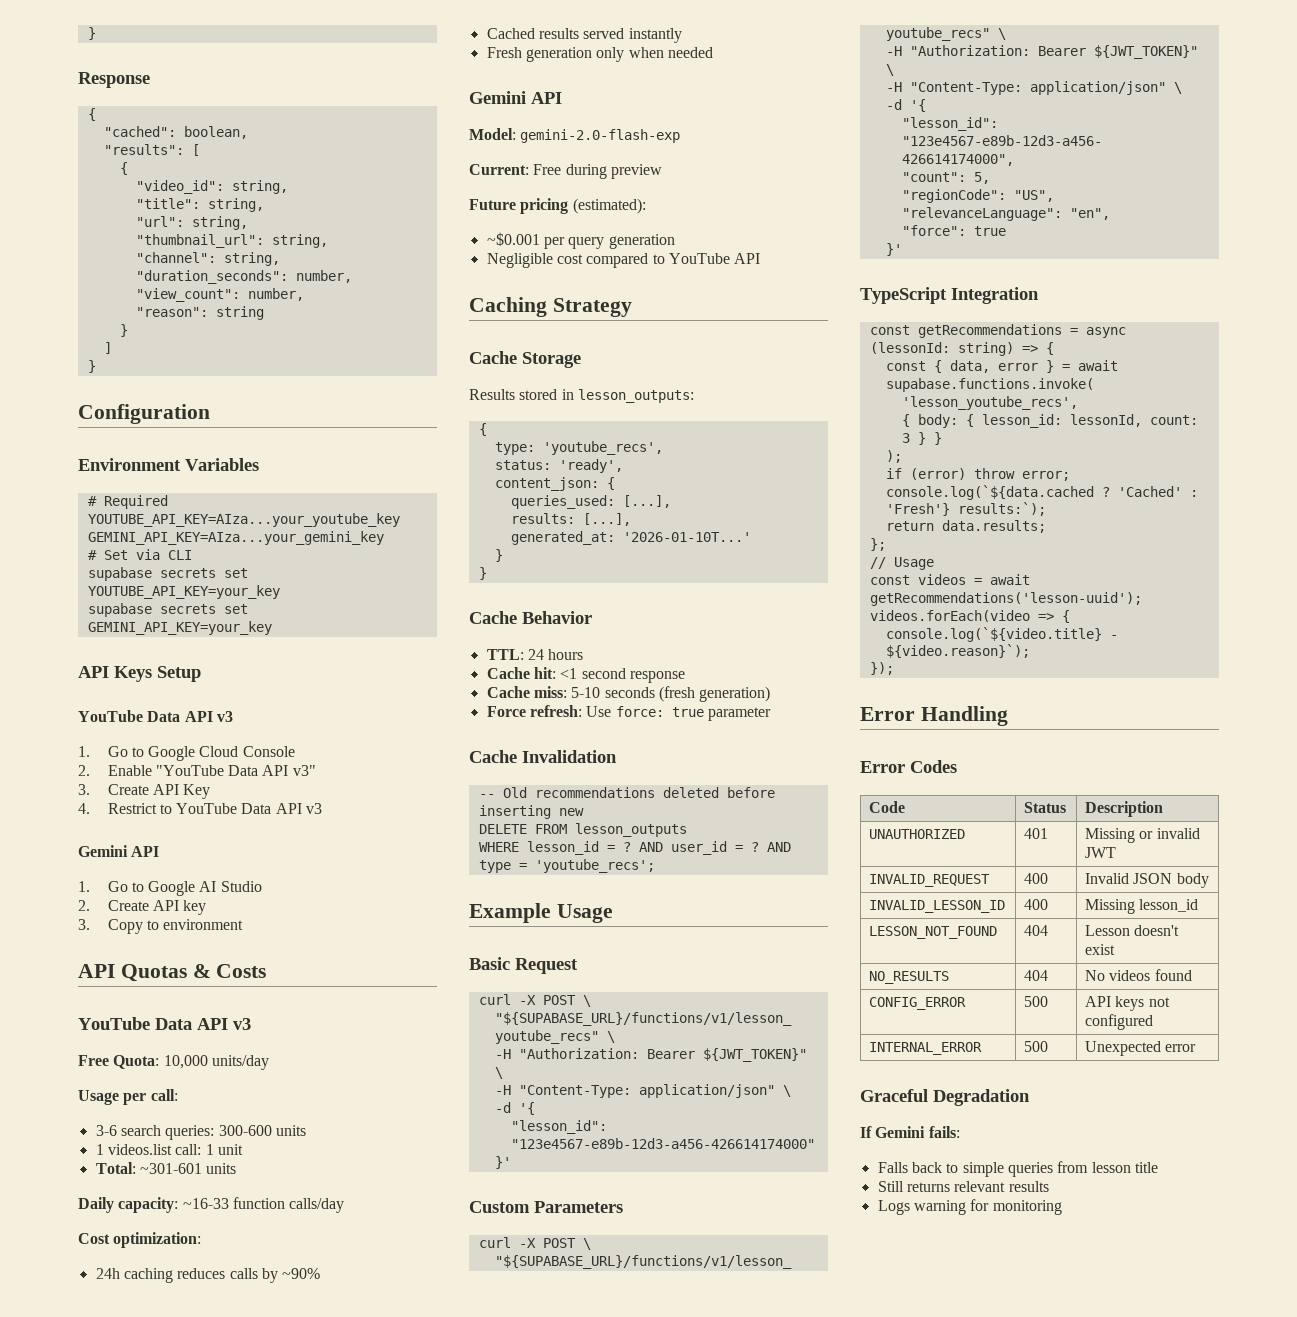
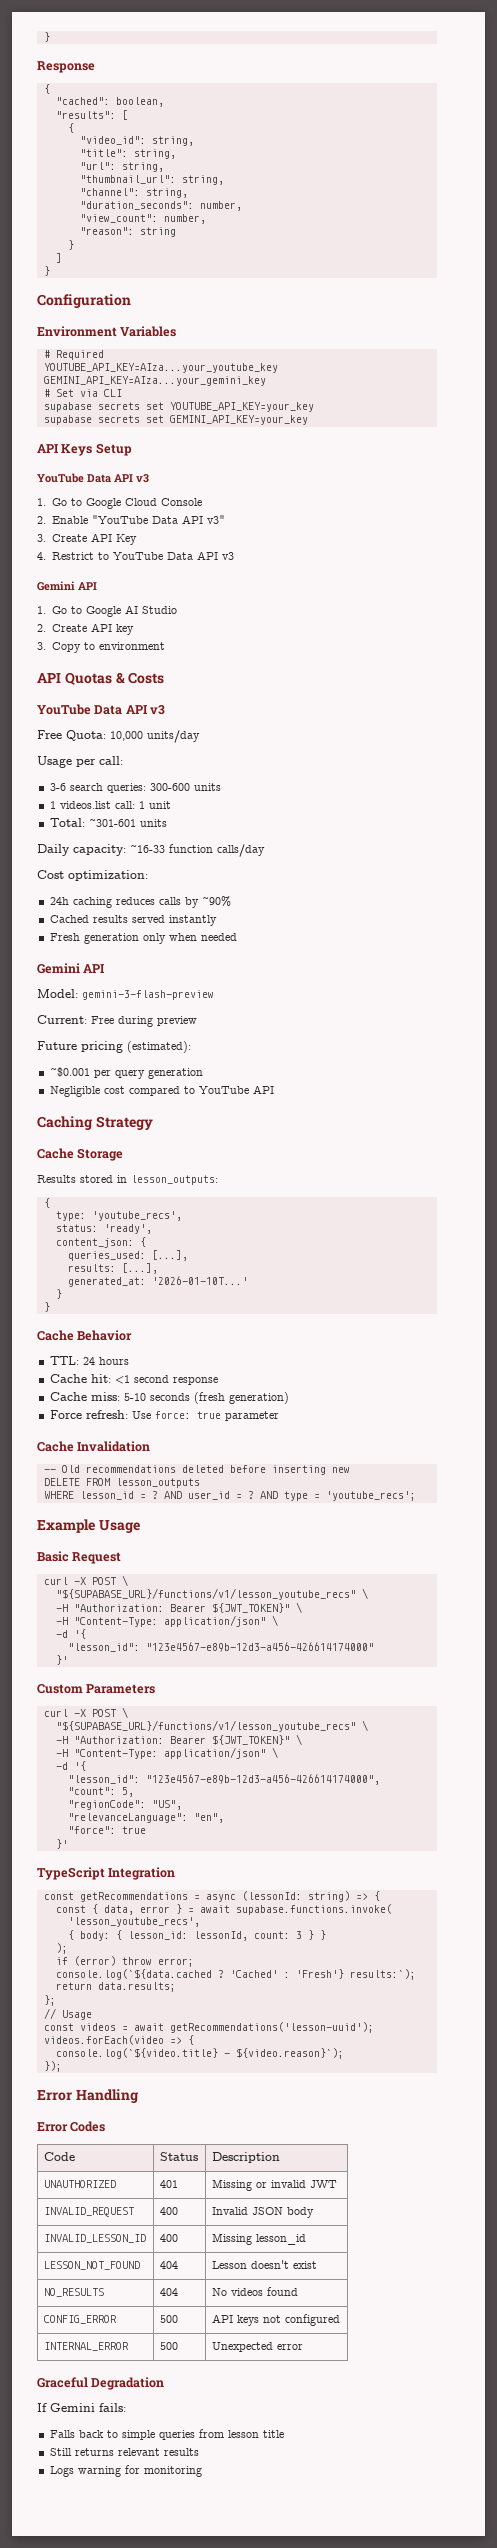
- Model: gemini-2.0-flash-exp
+ Model: gemini-3-flash-preview

